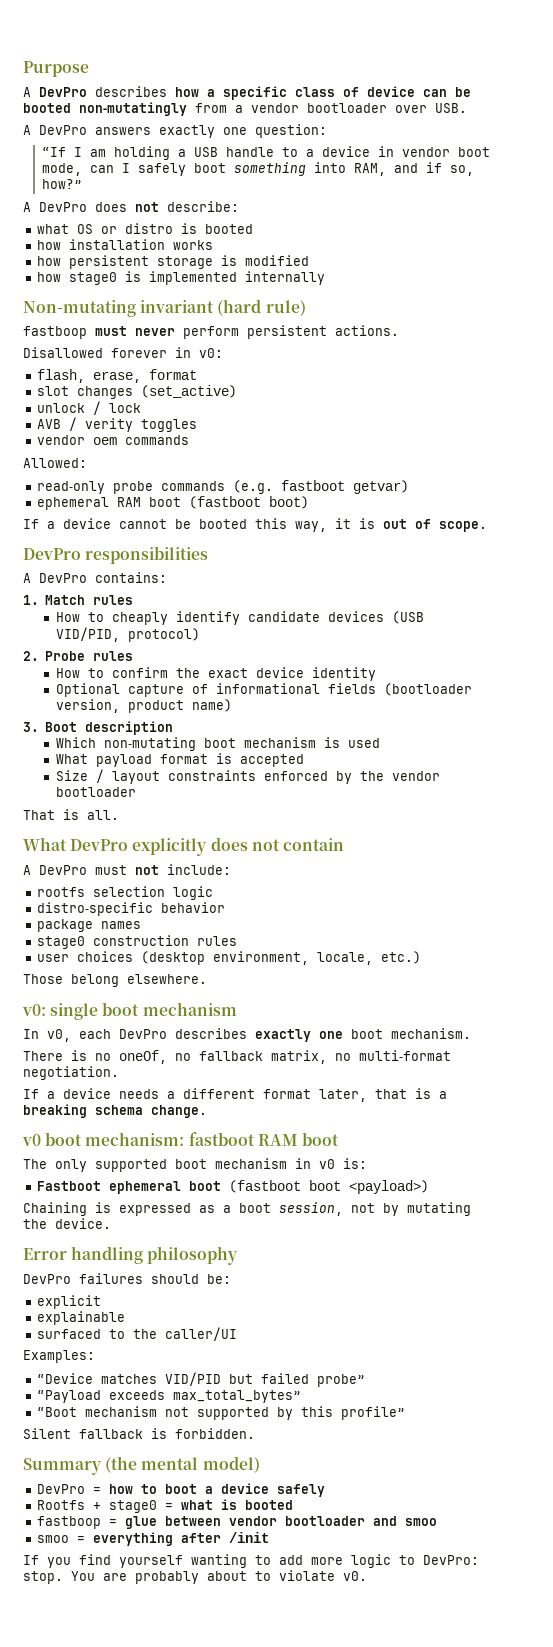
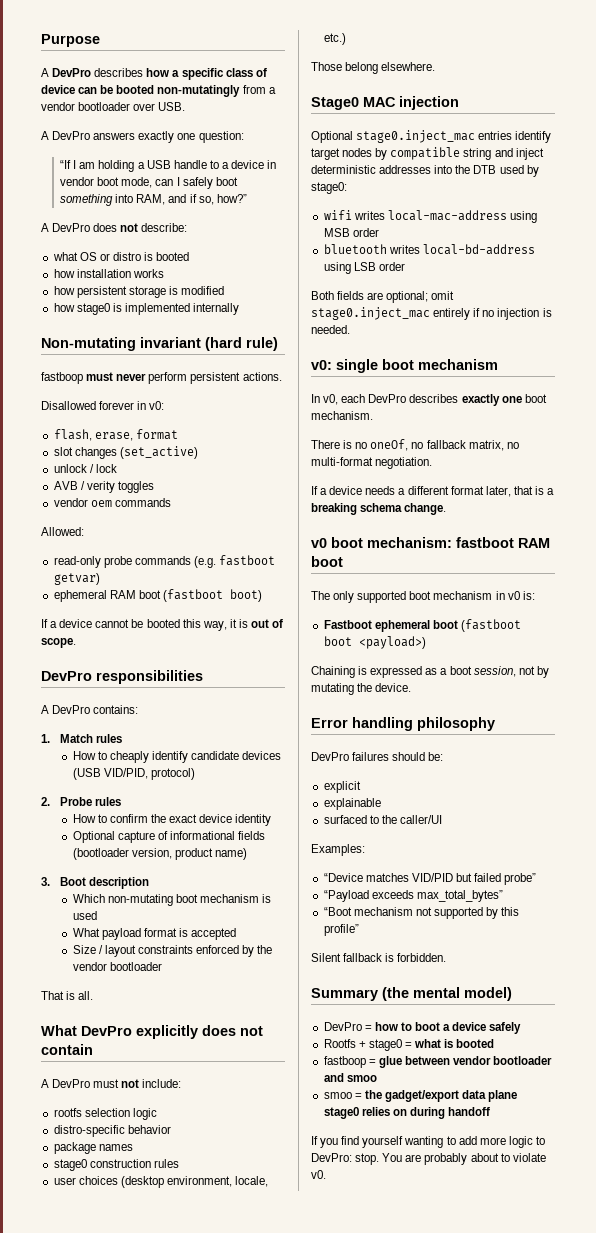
+ Stage0 MAC injection
+ Optional stage0.inject_mac entries identify target nodes by compatible string and inject deterministic addresses into the DTB used by stage0:
+ wifi writes local-mac-address using MSB order
+ bluetooth writes local-bd-address using LSB order
+ Both fields are optional; omit stage0.inject_mac entirely if no injection is needed.
- smoo = everything after /init
+ smoo = the gadget/export data plane stage0 relies on during handoff

